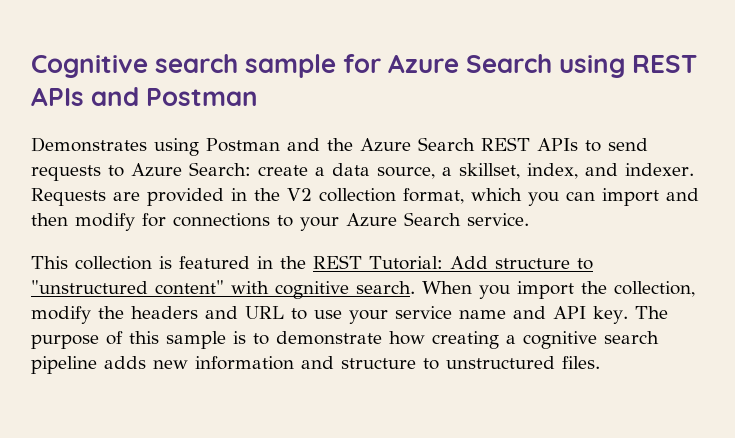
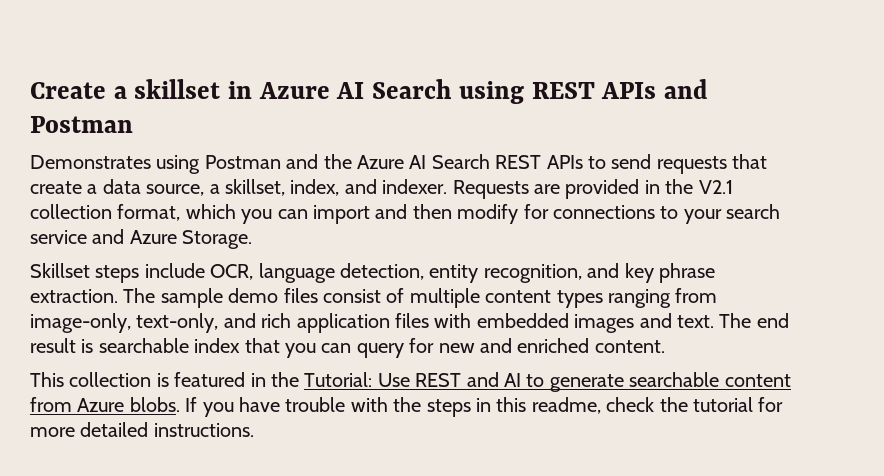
- Cognitive search sample for Azure Search using REST APIs and Postman
+ Create a skillset in Azure AI Search using REST APIs and Postman
- Demonstrates using Postman and the Azure Search REST APIs to send requests to Azure Search: create a data source, a skillset, index, and indexer.
+ Demonstrates using Postman and the Azure AI Search REST APIs to send requests that create a data source, a skillset, index, and indexer.
- Requests are provided in the V2 collection format, which you can import and then modify for connections to your Azure Search service.
+ Requests are provided in the V2.1 collection format, which you can import and then modify for connections to your search service and Azure Storage.
+ Skillset steps include OCR, language detection, entity recognition, and key phrase extraction. The sample demo files consist of multiple content types ranging from image-only, text-only, and rich application files with embedded images and text. The end result is searchable index that you can query for new and enriched content.
- This collection is featured in the REST Tutorial: Add structure to "unstructured content" with cognitive search. When you import the collection, modify the headers and URL to use your service name and API key. The purpose of this sample is to demonstrate how creating a cognitive search pipeline adds new information and structure to unstructured files.
+ This collection is featured in the Tutorial: Use REST and AI to generate searchable content from Azure blobs. If you have trouble with the steps in this readme, check the tutorial for more detailed instructions.

